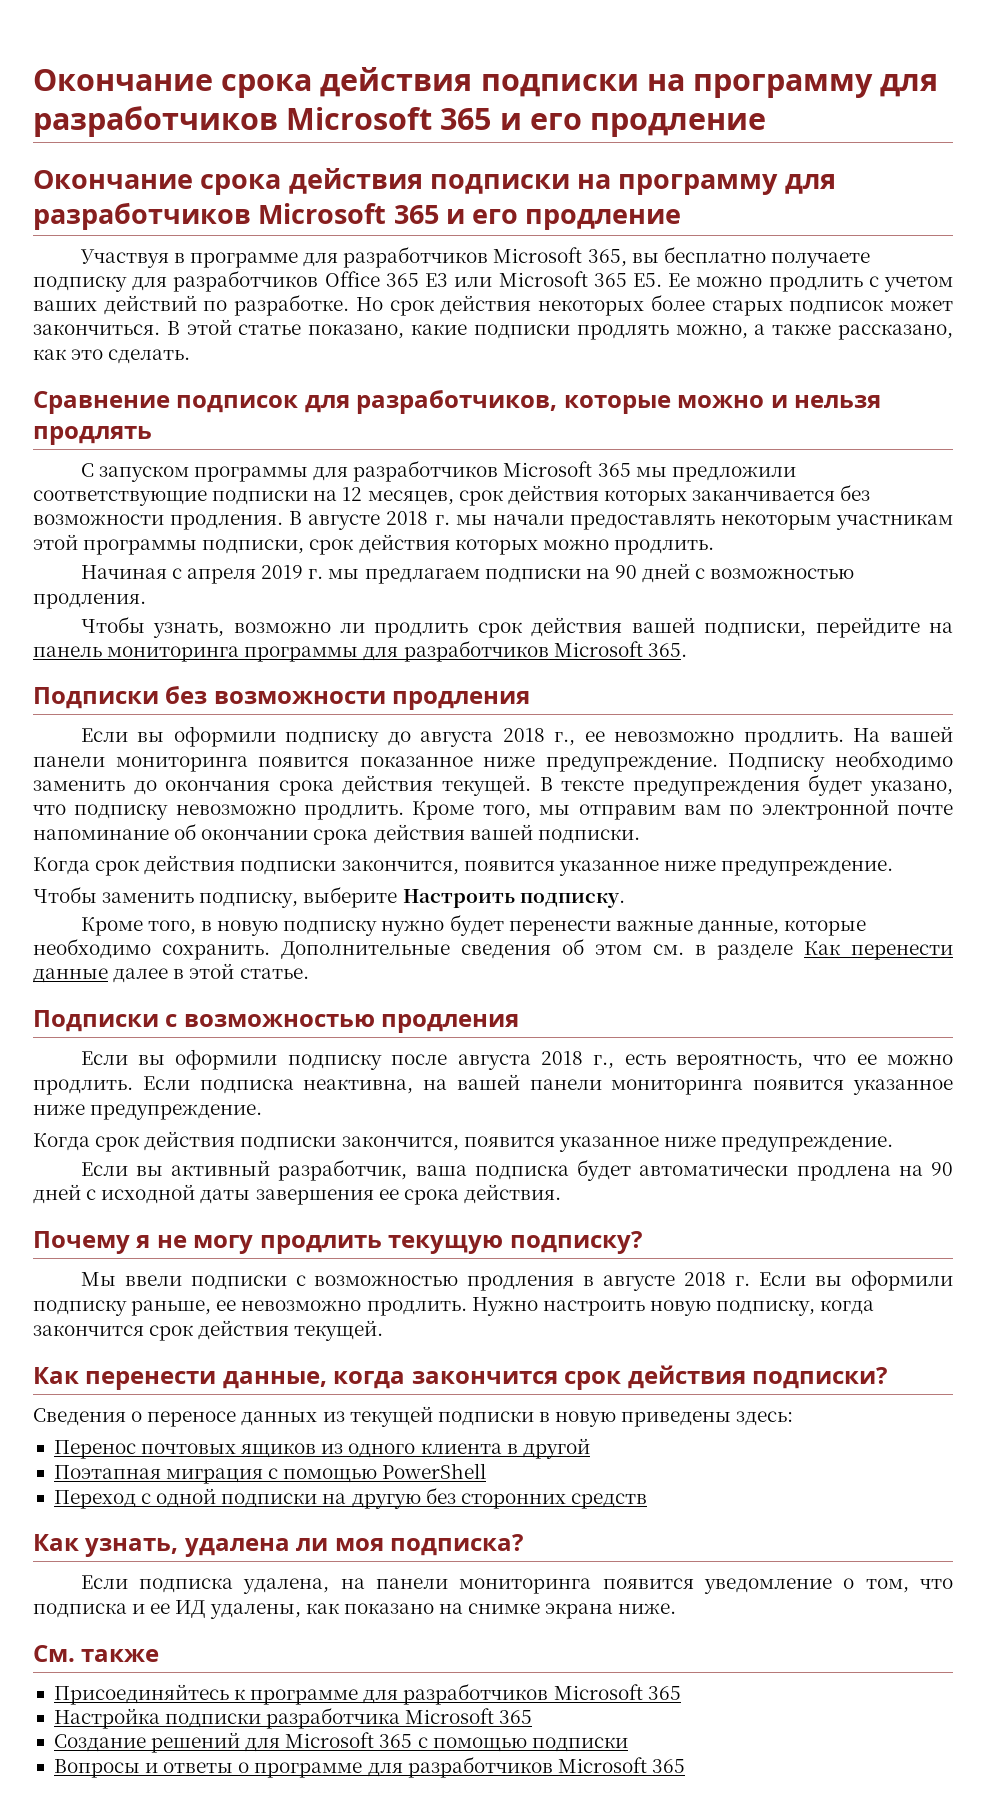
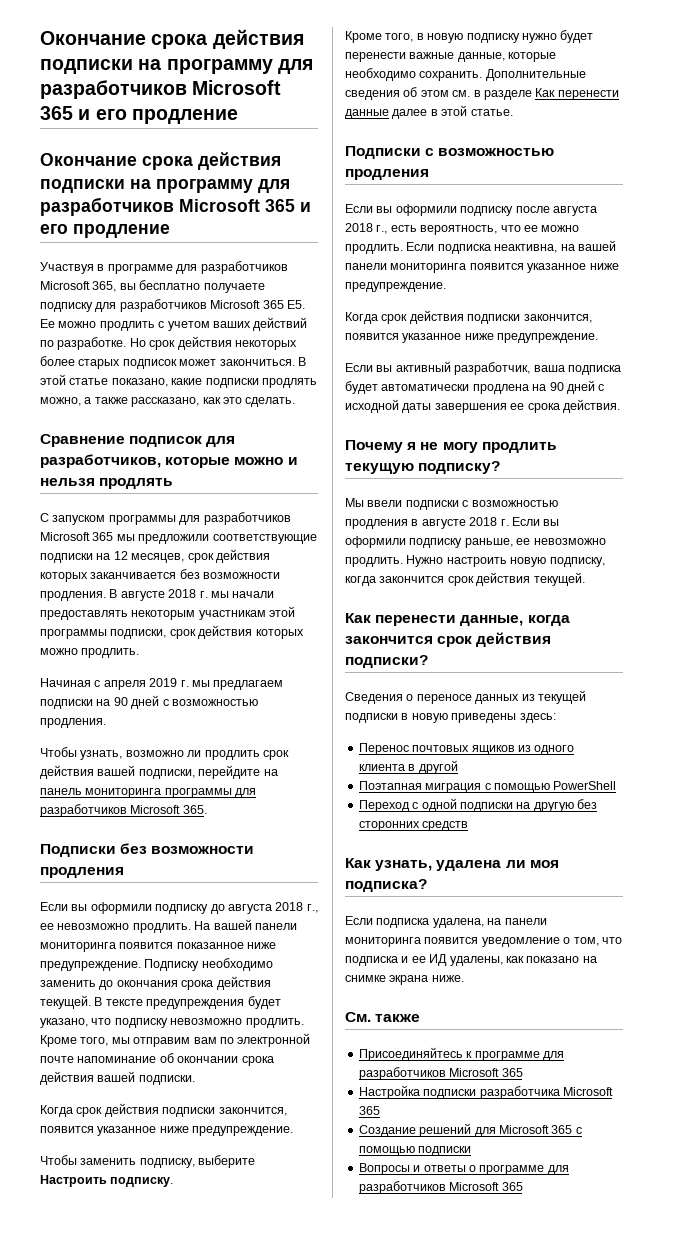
- Участвуя в программе для разработчиков Microsoft 365, вы бесплатно получаете подписку для разработчиков Office 365 E3 или Microsoft 365 E5. Ее можно продлить с учетом ваших действий по разработке.
+ Участвуя в программе для разработчиков Microsoft 365, вы бесплатно получаете подписку для разработчиков Microsoft 365 E5. Ее можно продлить с учетом ваших действий по разработке.

